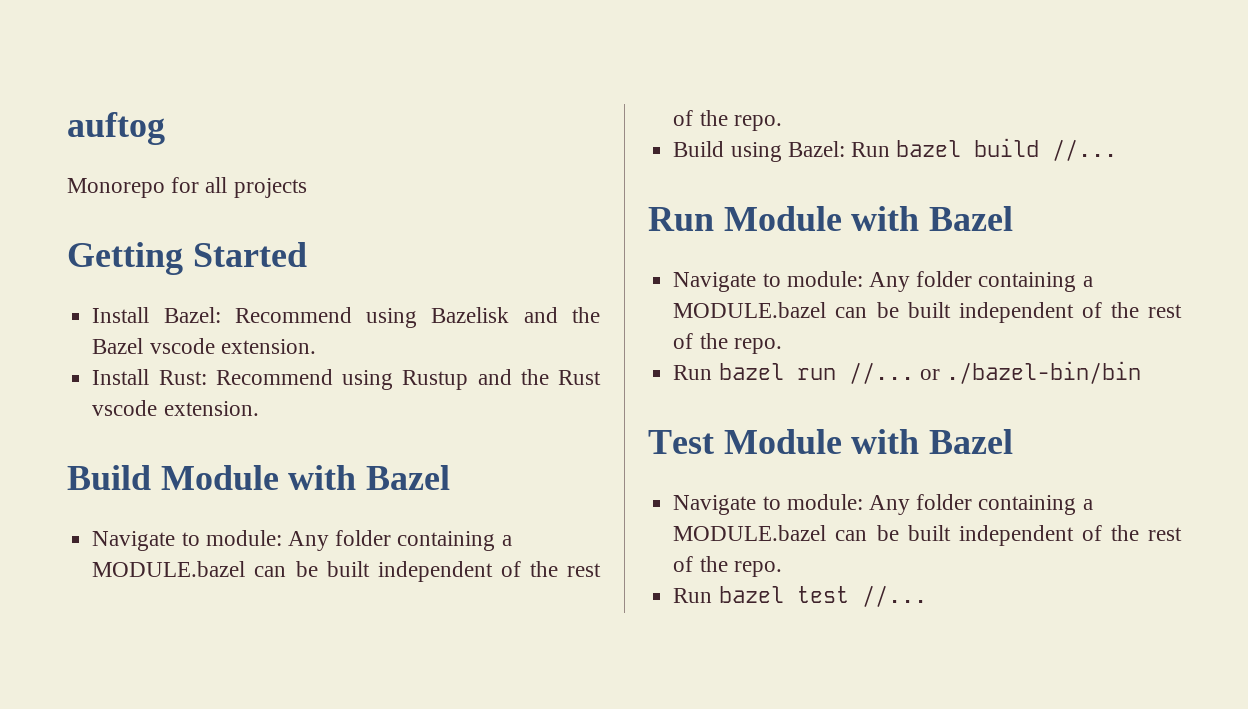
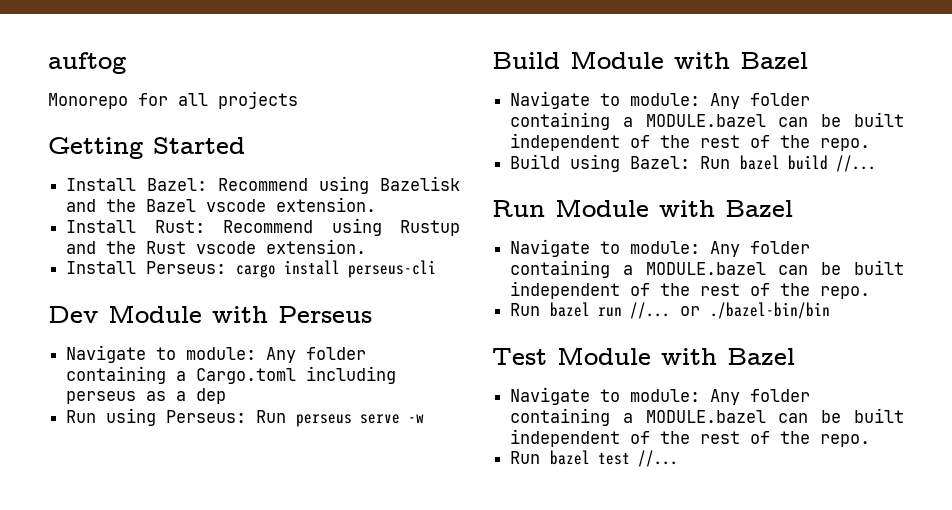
+ Install Perseus: cargo install perseus-cli
+ Dev Module with Perseus
+ Navigate to module: Any folder containing a Cargo.toml including perseus as a dep
+ Run using Perseus: Run perseus serve -w

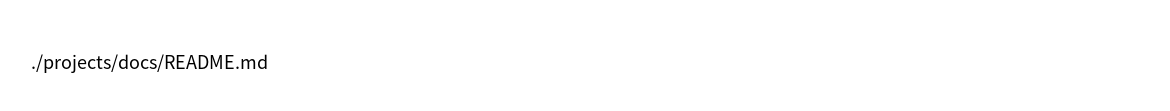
- auftog
- Monorepo for all projects
- Getting Started
- Install Bazel: Recommend using Bazelisk and the Bazel vscode extension.
- Install Rust: Recommend using Rustup and the Rust vscode extension.
- Install Perseus: cargo install perseus-cli
- Dev Module with Perseus
- Navigate to module: Any folder containing a Cargo.toml including perseus as a dep
- Run using Perseus: Run perseus serve -w
- Build Module with Bazel
- Navigate to module: Any folder containing a MODULE.bazel can be built independent of the rest of the repo.
- Build using Bazel: Run bazel build //...
- Run Module with Bazel
- Navigate to module: Any folder containing a MODULE.bazel can be built independent of the rest of the repo.
- Run bazel run //... or ./bazel-bin/bin
- Test Module with Bazel
- Navigate to module: Any folder containing a MODULE.bazel can be built independent of the rest of the repo.
- Run bazel test //...
+ ./projects/docs/README.md

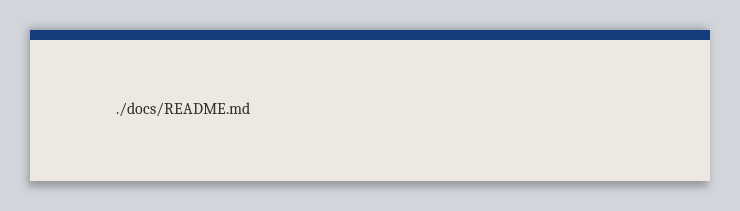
- ./projects/docs/README.md
+ ./docs/README.md

